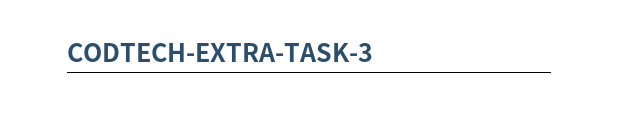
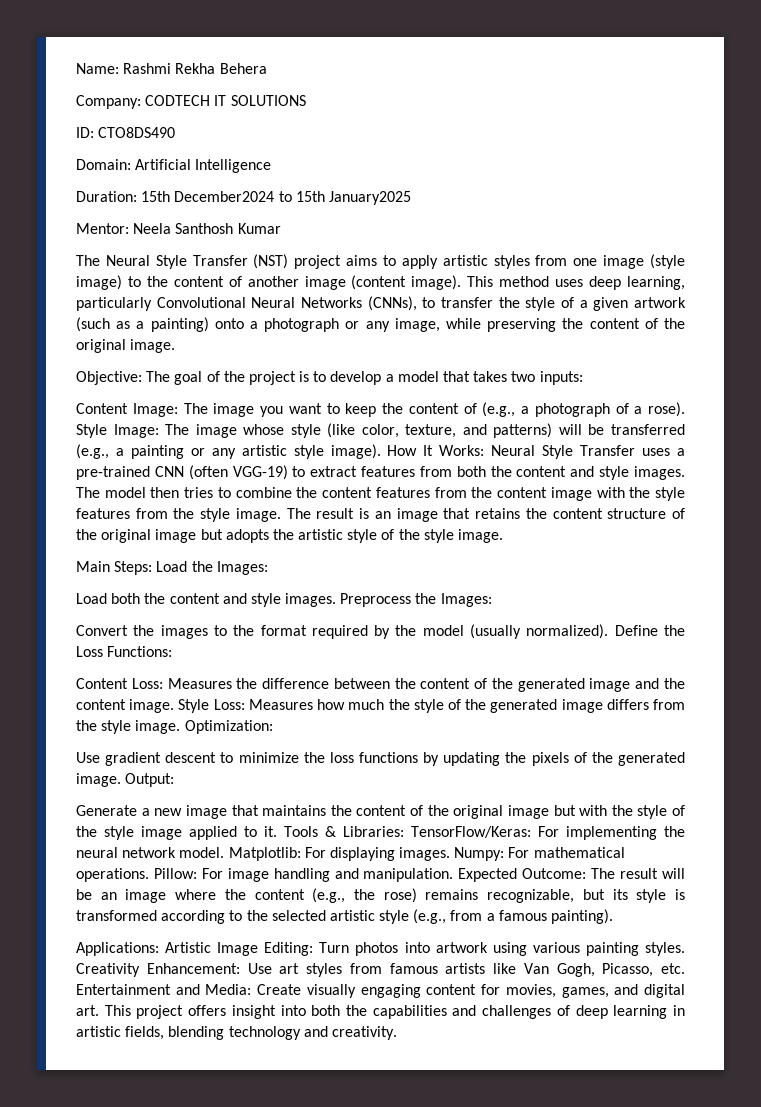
- CODTECH-EXTRA-TASK-3
+ Name: Rashmi Rekha Behera
+ Company: CODTECH IT SOLUTIONS
+ ID: CTO8DS490
+ Domain: Artificial Intelligence
+ Duration: 15th December2024 to 15th January2025
+ Mentor: Neela Santhosh Kumar
+ The Neural Style Transfer (NST) project aims to apply artistic styles from one image (style image) to the content of another image (content image). This method uses deep learning, particularly Convolutional Neural Networks (CNNs), to transfer the style of a given artwork (such as a painting) onto a photograph or any image, while preserving the content of the original image.
+ Objective: The goal of the project is to develop a model that takes two inputs:
+ Content Image: The image you want to keep the content of (e.g., a photograph of a rose). Style Image: The image whose style (like color, texture, and patterns) will be transferred (e.g., a painting or any artistic style image). How It Works: Neural Style Transfer uses a pre-trained CNN (often VGG-19) to extract features from both the content and style images. The model then tries to combine the content features from the content image with the style features from the style image. The result is an image that retains the content structure of the original image but adopts the artistic style of the style image.
+ Main Steps: Load the Images:
+ Load both the content and style images. Preprocess the Images:
+ Convert the images to the format required by the model (usually normalized). Define the Loss Functions:
+ Content Loss: Measures the difference between the content of the generated image and the content image. Style Loss: Measures how much the style of the generated image differs from the style image. Optimization:
+ Use gradient descent to minimize the loss functions by updating the pixels of the generated image. Output:
+ Generate a new image that maintains the content of the original image but with the style of the style image applied to it. Tools & Libraries: TensorFlow/Keras: For implementing the neural network model. Matplotlib: For displaying images. Numpy: For mathematical operations. Pillow: For image handling and manipulation. Expected Outcome: The result will be an image where the content (e.g., the rose) remains recognizable, but its style is transformed according to the selected artistic style (e.g., from a famous painting).
+ Applications: Artistic Image Editing: Turn photos into artwork using various painting styles. Creativity Enhancement: Use art styles from famous artists like Van Gogh, Picasso, etc. Entertainment and Media: Create visually engaging content for movies, games, and digital art. This project offers insight into both the capabilities and challenges of deep learning in artistic fields, blending technology and creativity.

